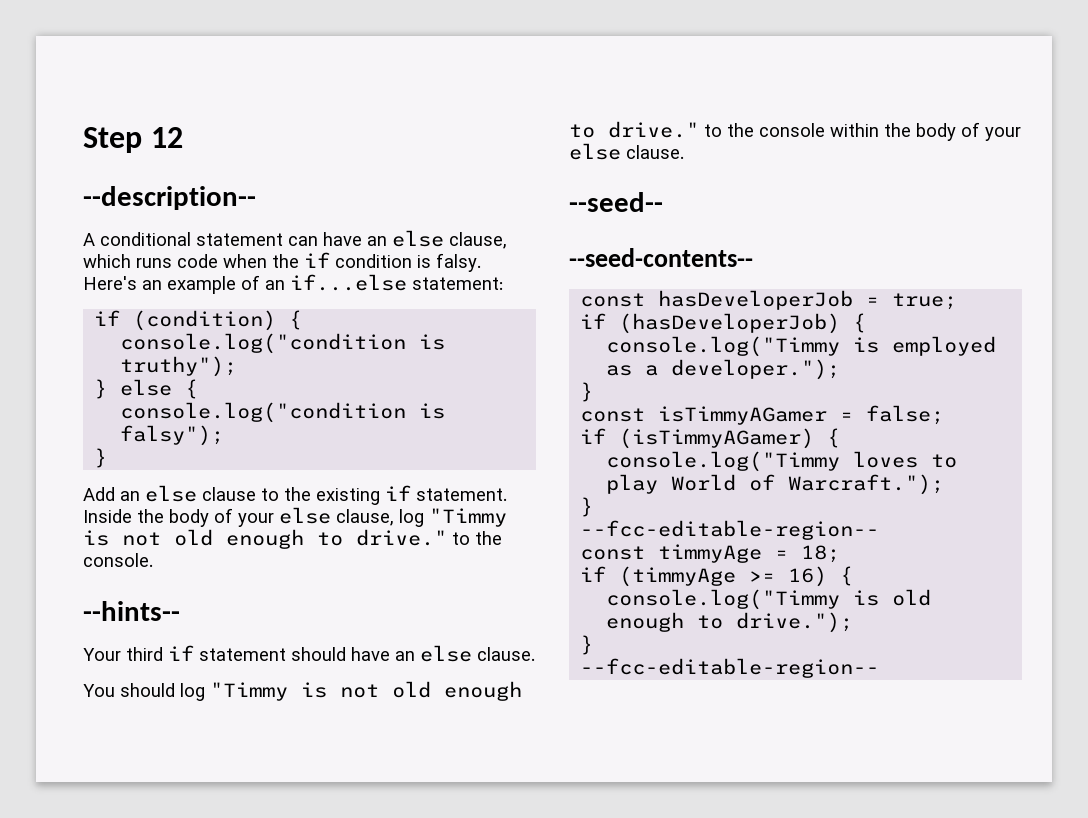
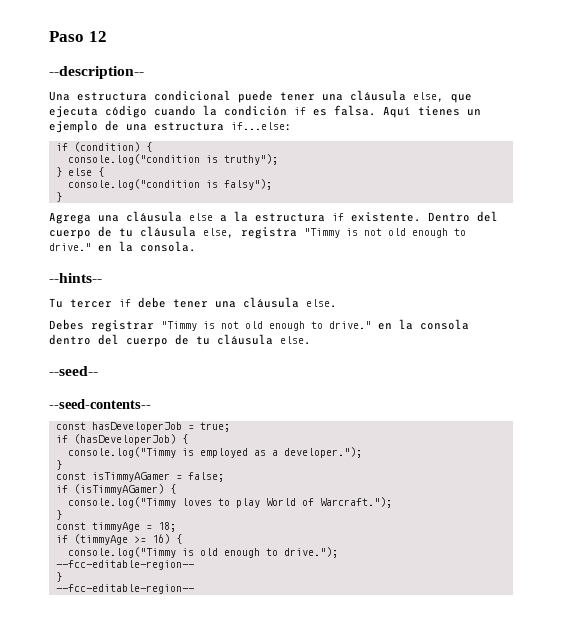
- Step 12
+ Paso 12
- A conditional statement can have an else clause, which runs code when the if condition is falsy. Here's an example of an if...else statement:
+ Una estructura condicional puede tener una cláusula else, que ejecuta código cuando la condición if es falsa. Aquí tienes un ejemplo de una estructura if...else:
- Add an else clause to the existing if statement. Inside the body of your else clause, log "Timmy is not old enough to drive." to the console.
+ Agrega una cláusula else a la estructura if existente. Dentro del cuerpo de tu cláusula else, registra "Timmy is not old enough to drive." en la consola.
  --hints--
- Your third if statement should have an else clause.
- You should log "Timmy is not old enough to drive." to the console within the body of your else clause.
+ Tu tercer if debe tener una cláusula else.
+ Debes registrar "Timmy is not old enough to drive." en la consola dentro del cuerpo de tu cláusula else.
  console.log("Timmy loves to play World of Warcraft.");
  }
- --fcc-editable-region--
  console.log("Timmy is old enough to drive.");
+ --fcc-editable-region--

